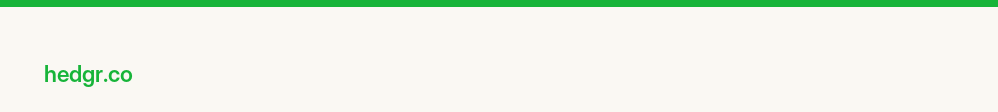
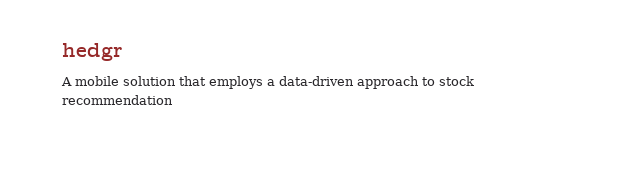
- hedgr.co
+ hedgr
+ A mobile solution that employs a data-driven approach to stock recommendation

